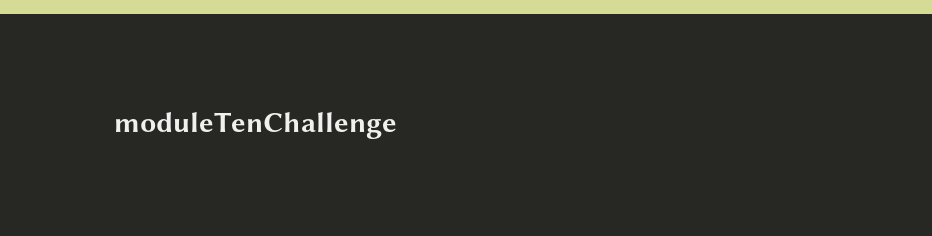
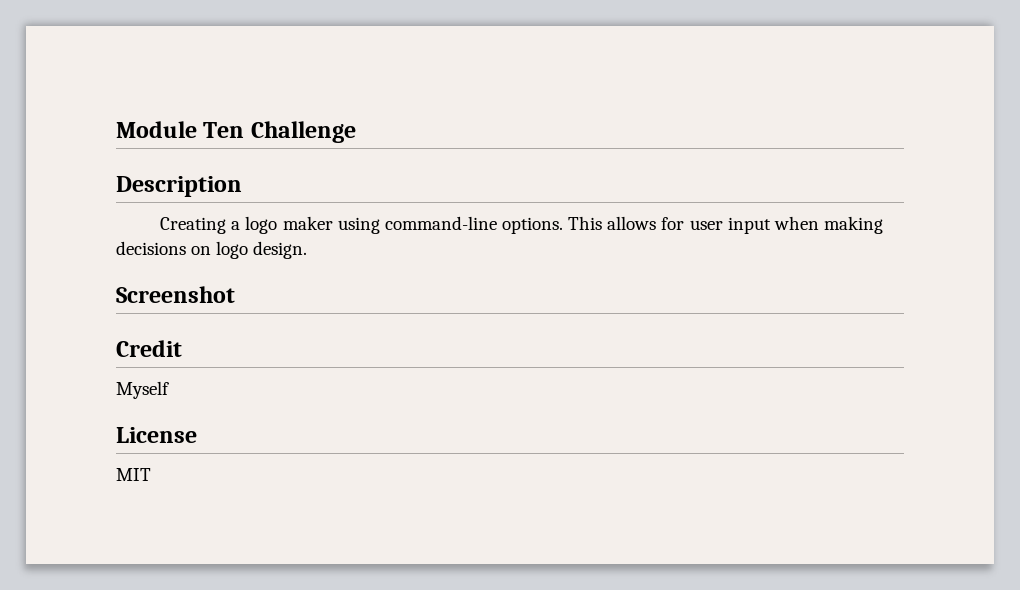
- moduleTenChallenge
+ Module Ten Challenge
+ Description
+ Creating a logo maker using command-line options. This allows for user input when making decisions on logo design.
+ Screenshot
+ Credit
+ Myself
+ License
+ MIT

